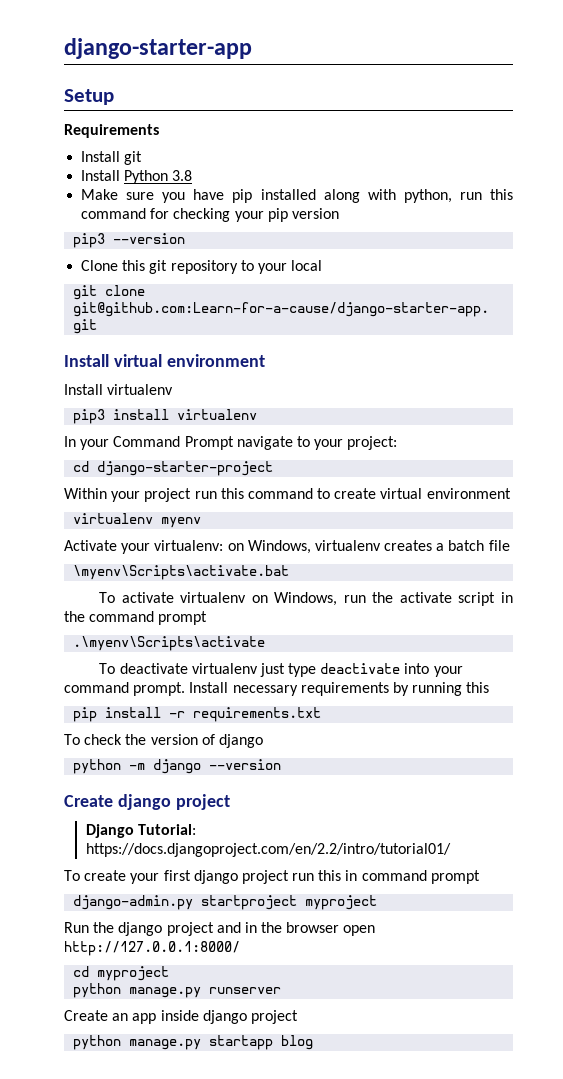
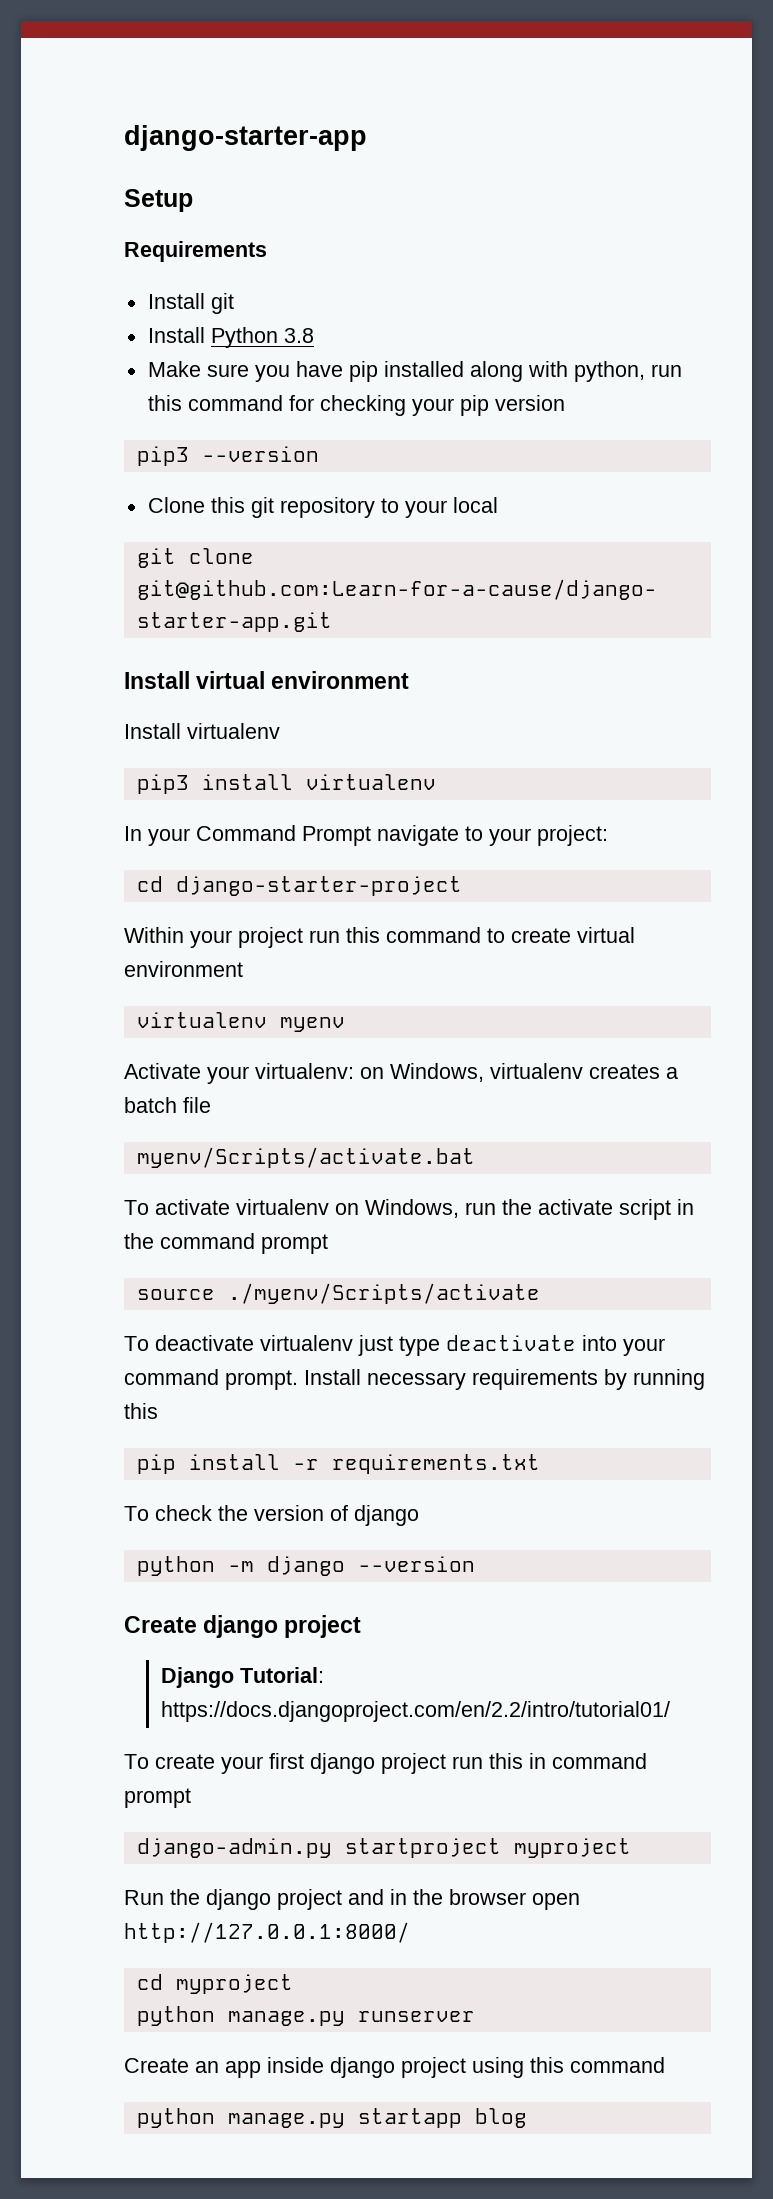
- \myenv\Scripts\activate.bat
+ myenv/Scripts/activate.bat
- .\myenv\Scripts\activate
+ source ./myenv/Scripts/activate
- Create an app inside django project
+ Create an app inside django project using this command

